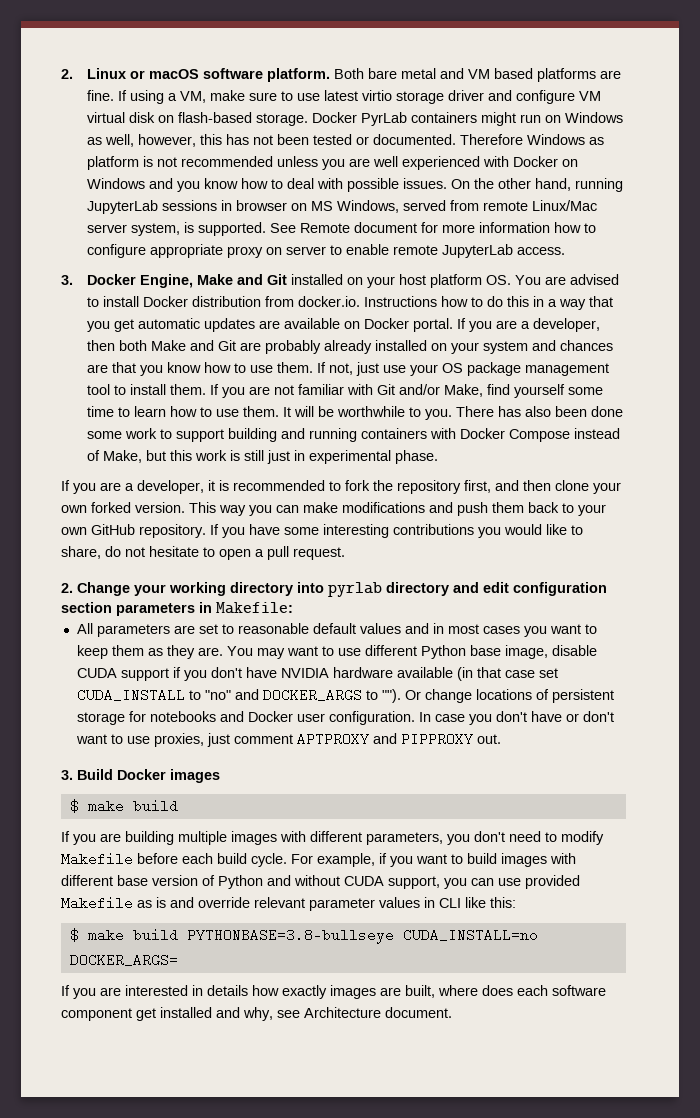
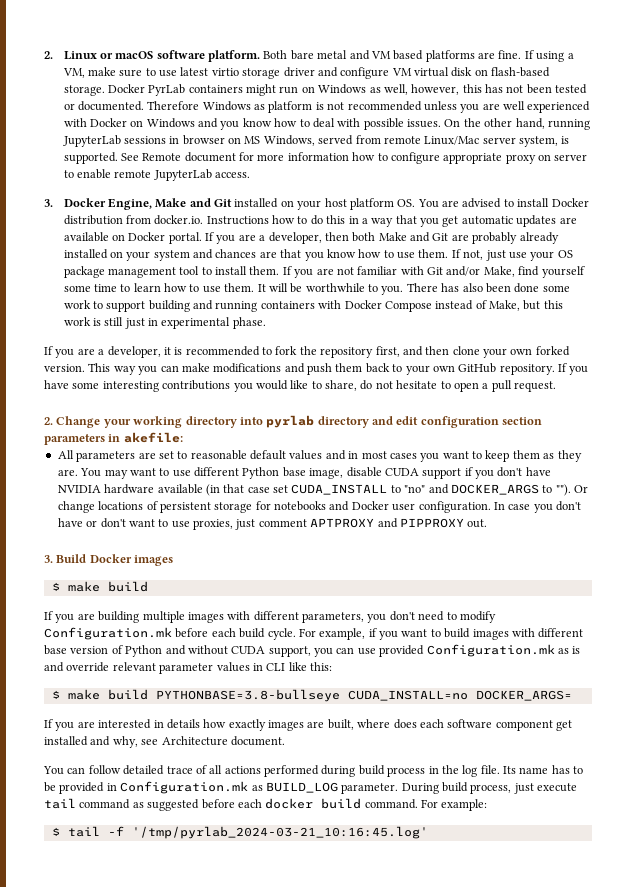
- 2. Change your working directory into pyrlab directory and edit configuration section parameters in Makefile:
+ 2. Change your working directory into pyrlab directory and edit configuration section parameters in akefile:
- If you are building multiple images with different parameters, you don't need to modify Makefile before each build cycle.
+ If you are building multiple images with different parameters, you don't need to modify Configuration.mk before each build cycle.
- For example, if you want to build images with different base version of Python and without CUDA support, you can use provided Makefile as is and override relevant parameter values in CLI like this:
+ For example, if you want to build images with different base version of Python and without CUDA support, you can use provided Configuration.mk as is and override relevant parameter values in CLI like this:
+ You can follow detailed trace of all actions performed during build process in the log file. Its name has to be provided in Configuration.mk as BUILD_LOG parameter. During build process, just execute tail command as suggested before each docker build command. For example:
+ $ tail -f '/tmp/pyrlab_2024-03-21_10:16:45.log'

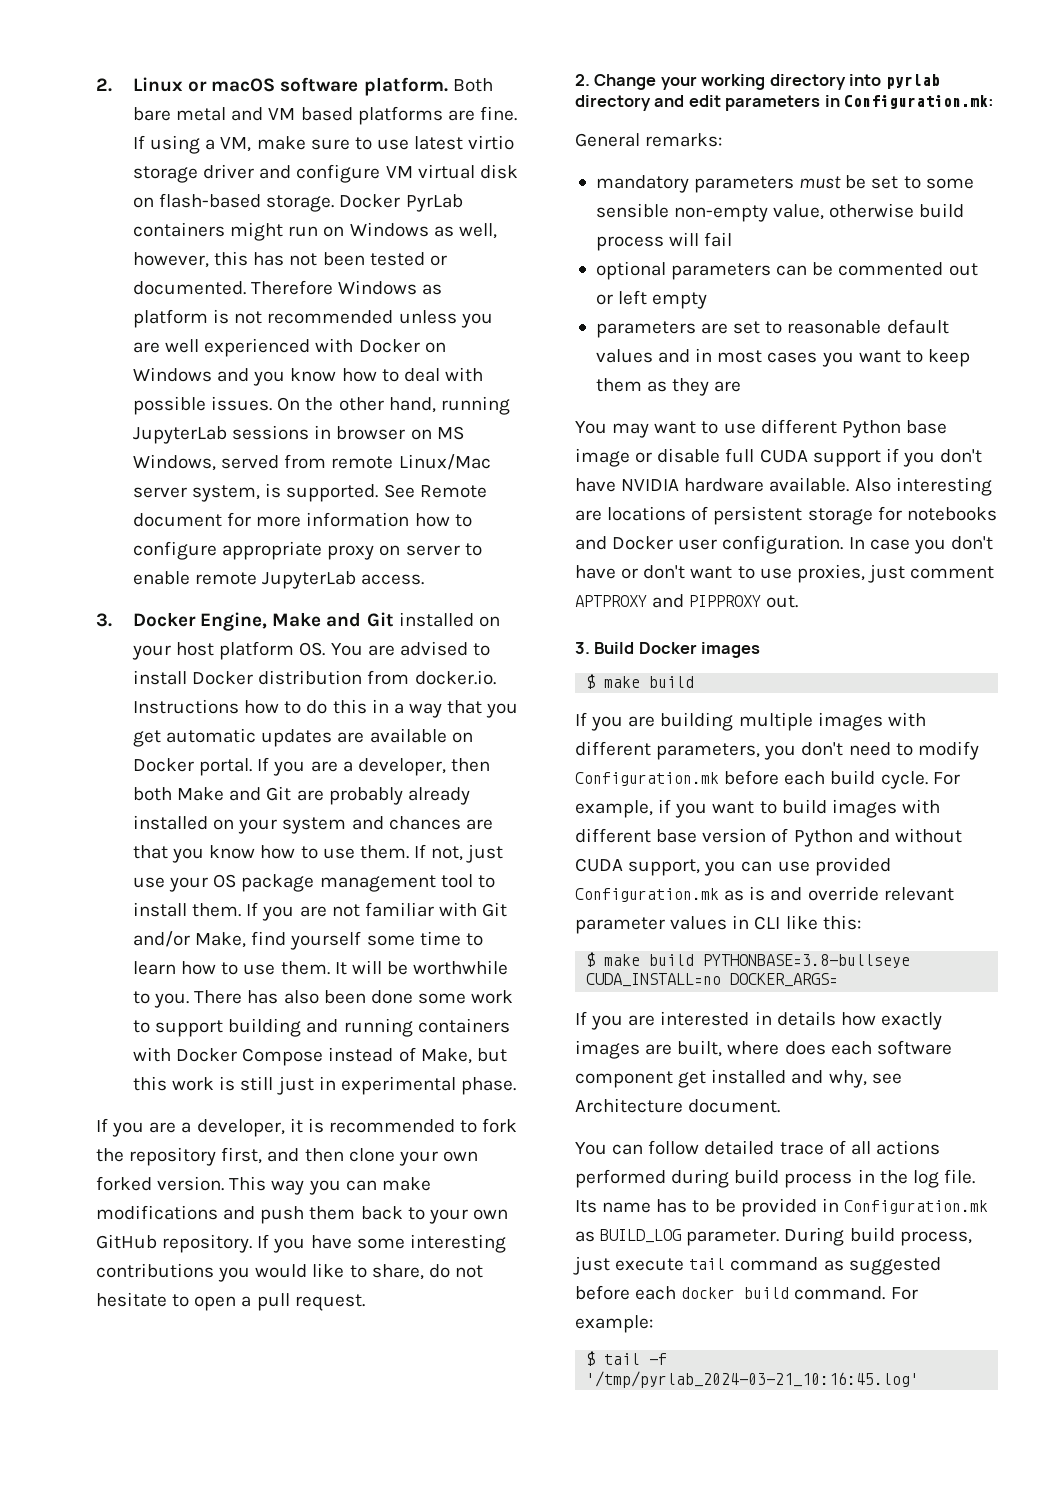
- 2. Change your working directory into pyrlab directory and edit configuration section parameters in akefile:
- All parameters are set to reasonable default values and in most cases you want to keep them as they are. You may want to use different Python base image, disable CUDA support if you don't have NVIDIA hardware available (in that case set CUDA_INSTALL to "no" and DOCKER_ARGS to ""). Or change locations of persistent storage for notebooks and Docker user configuration.
+ 2. Change your working directory into pyrlab directory and edit parameters in Configuration.mk:
+ General remarks:
+ mandatory parameters must be set to some sensible non-empty value, otherwise build process will fail
+ optional parameters can be commented out or left empty
+ parameters are set to reasonable default values and in most cases you want to keep them as they are
+ You may want to use different Python base image or disable full CUDA support if you don't have NVIDIA hardware available. Also interesting are locations of persistent storage for notebooks and Docker user configuration.

